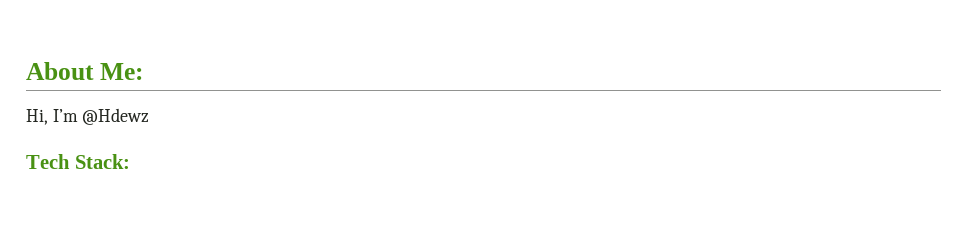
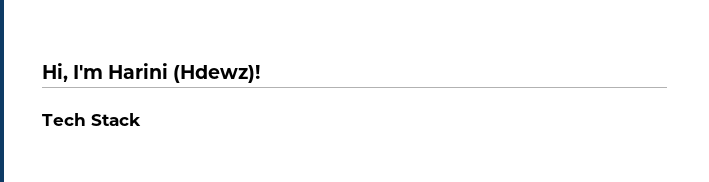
- About Me:
- Hi, I’m @Hdewz
+ Hi, I'm Harini (Hdewz)!
- Tech Stack:
+ Tech Stack

